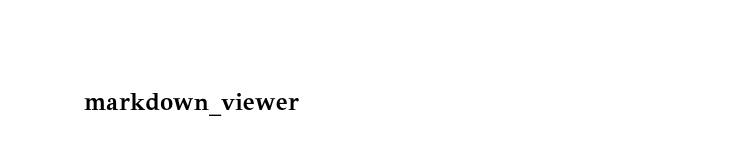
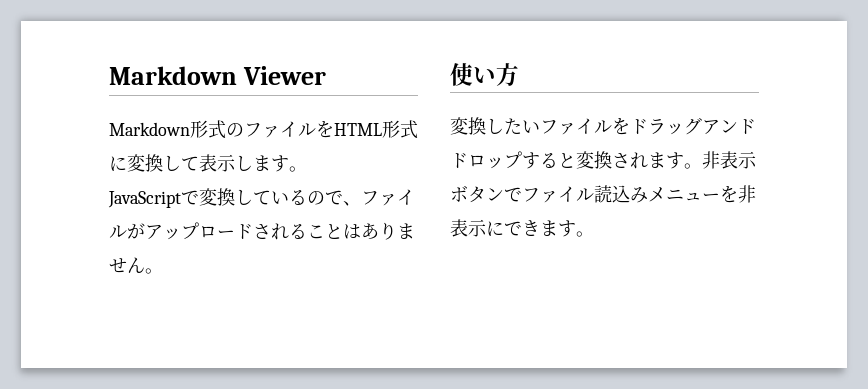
- markdown_viewer
+ Markdown Viewer
+ Markdown形式のファイルをHTML形式に変換して表示します。
+ JavaScriptで変換しているので、ファイルがアップロードされることはありません。
+ 使い方
+ 変換したいファイルをドラッグアンドドロップすると変換されます。非表示ボタンでファイル読込みメニューを非表示にできます。

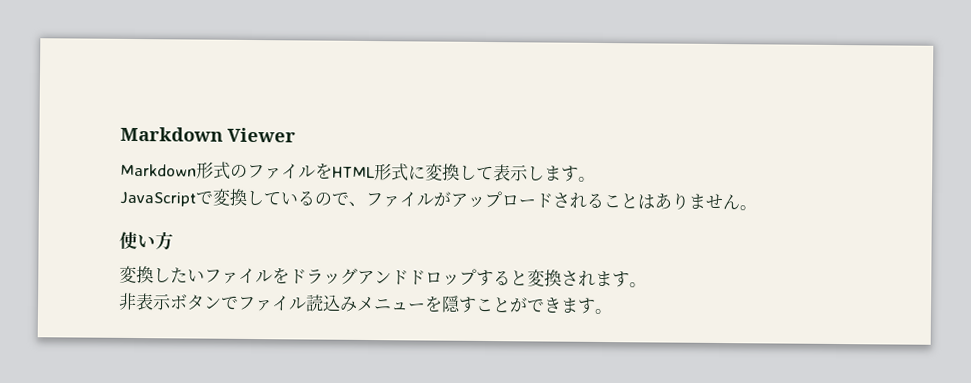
- 変換したいファイルをドラッグアンドドロップすると変換されます。非表示ボタンでファイル読込みメニューを非表示にできます。
+ 変換したいファイルをドラッグアンドドロップすると変換されます。
+ 非表示ボタンでファイル読込みメニューを隠すことができます。

